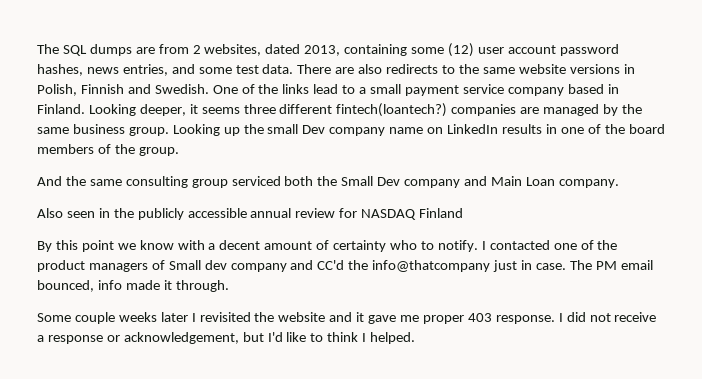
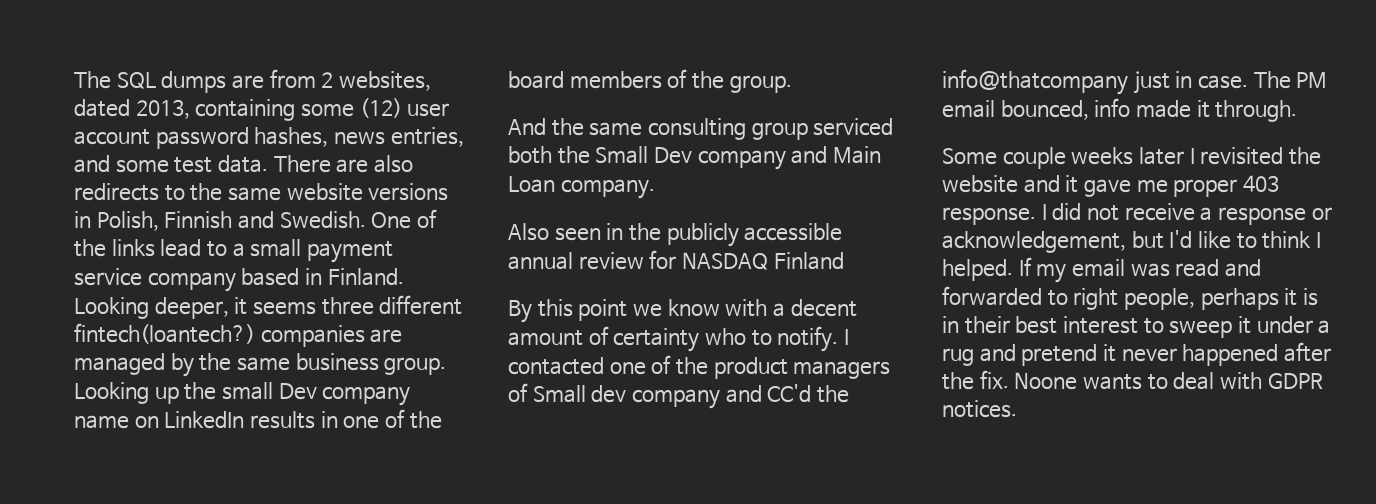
+ If my email was read and forwarded to right people, perhaps it is in their best interest to sweep it under a rug and pretend it never happened after the fix. Noone wants to deal with GDPR notices.

